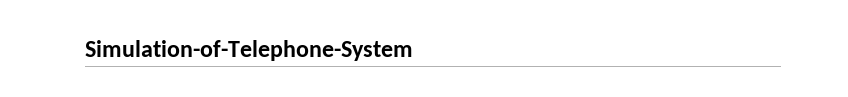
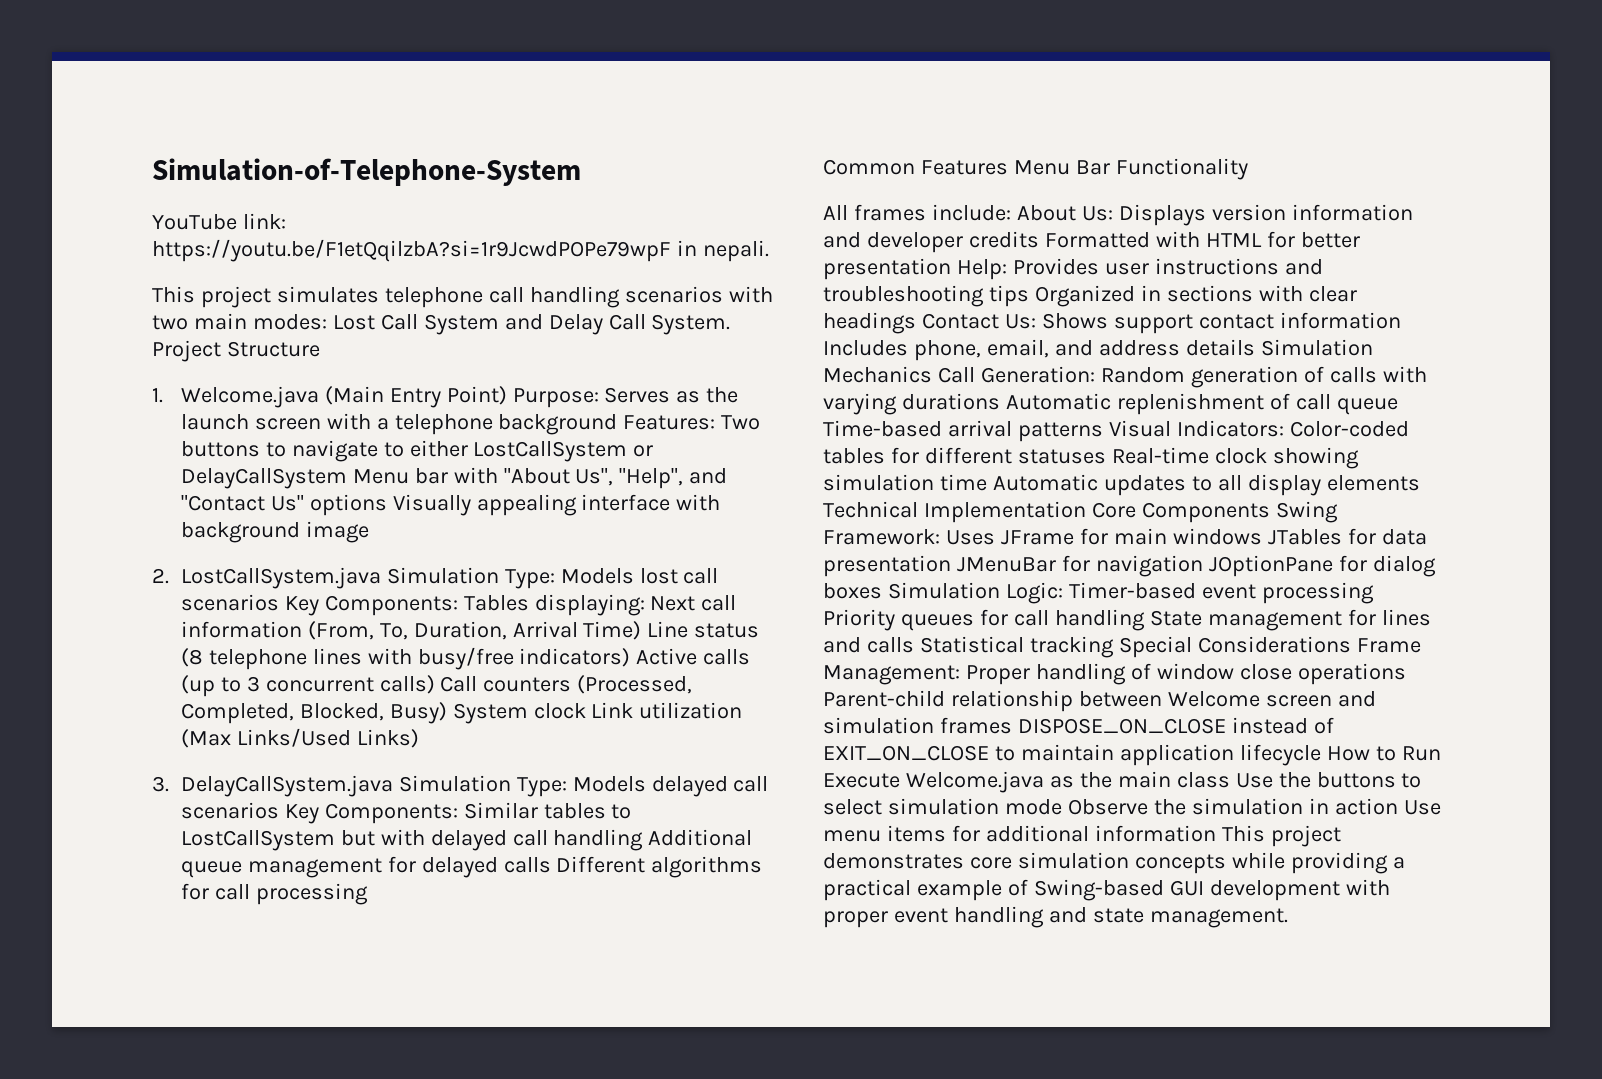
+ YouTube link: https://youtu.be/F1etQqilzbA?si=1r9JcwdPOPe79wpF in nepali.
+ This project simulates telephone call handling scenarios with two main modes: Lost Call System and Delay Call System. Project Structure
+ 1. Welcome.java (Main Entry Point) Purpose: Serves as the launch screen with a telephone background Features: Two buttons to navigate to either LostCallSystem or DelayCallSystem Menu bar with "About Us", "Help", and "Contact Us" options Visually appealing interface with background image
+ 2. LostCallSystem.java Simulation Type: Models lost call scenarios Key Components: Tables displaying: Next call information (From, To, Duration, Arrival Time) Line status (8 telephone lines with busy/free indicators) Active calls (up to 3 concurrent calls) Call counters (Processed, Completed, Blocked, Busy) System clock Link utilization (Max Links/Used Links)
+ 3. DelayCallSystem.java Simulation Type: Models delayed call scenarios Key Components: Similar tables to LostCallSystem but with delayed call handling Additional queue management for delayed calls Different algorithms for call processing
+ Common Features Menu Bar Functionality
+ All frames include: About Us: Displays version information and developer credits Formatted with HTML for better presentation Help: Provides user instructions and troubleshooting tips Organized in sections with clear headings Contact Us: Shows support contact information Includes phone, email, and address details Simulation Mechanics Call Generation: Random generation of calls with varying durations Automatic replenishment of call queue Time-based arrival patterns Visual Indicators: Color-coded tables for different statuses Real-time clock showing simulation time Automatic updates to all display elements Technical Implementation Core Components Swing Framework: Uses JFrame for main windows JTables for data presentation JMenuBar for navigation JOptionPane for dialog boxes Simulation Logic: Timer-based event processing Priority queues for call handling State management for lines and calls Statistical tracking Special Considerations Frame Management: Proper handling of window close operations Parent-child relationship between Welcome screen and simulation frames DISPOSE_ON_CLOSE instead of EXIT_ON_CLOSE to maintain application lifecycle How to Run Execute Welcome.java as the main class Use the buttons to select simulation mode Observe the simulation in action Use menu items for additional information This project demonstrates core simulation concepts while providing a practical example of Swing-based GUI development with proper event handling and state management.

